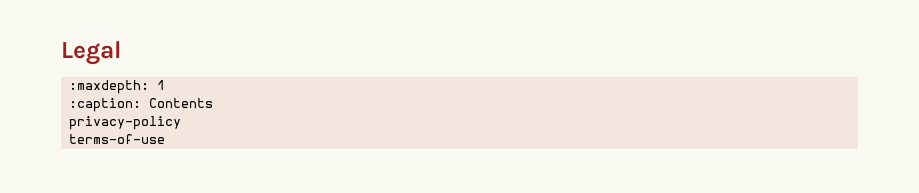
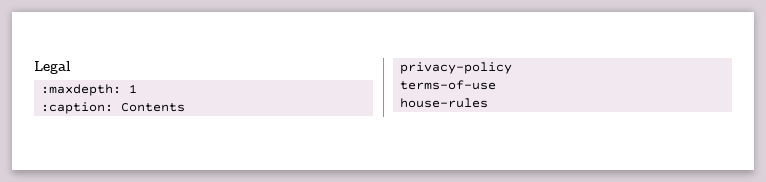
+ house-rules

